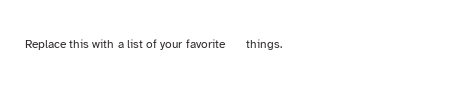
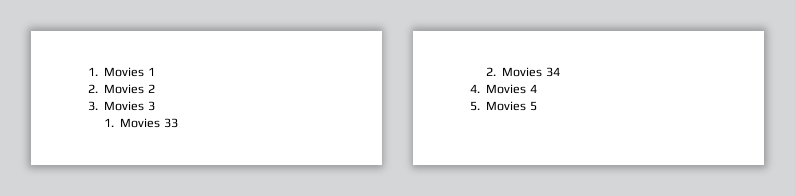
- Replace this with a list of your favorite things.
+ 1. Movies 1
+ 2. Movies 2
+ 3. Movies 3
+ 1. Movies 33
+ 2. Movies 34
+ 4. Movies 4
+ 5. Movies 5

